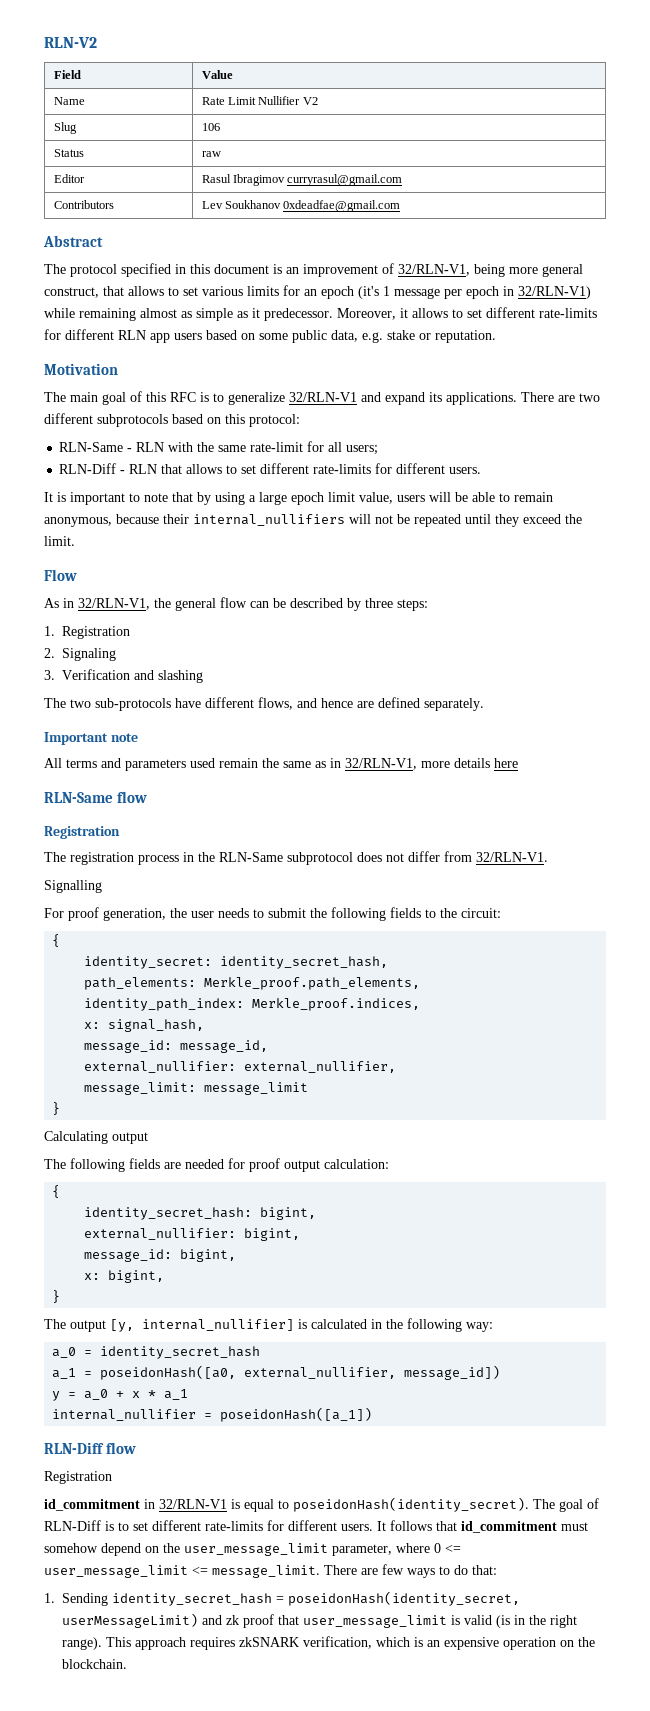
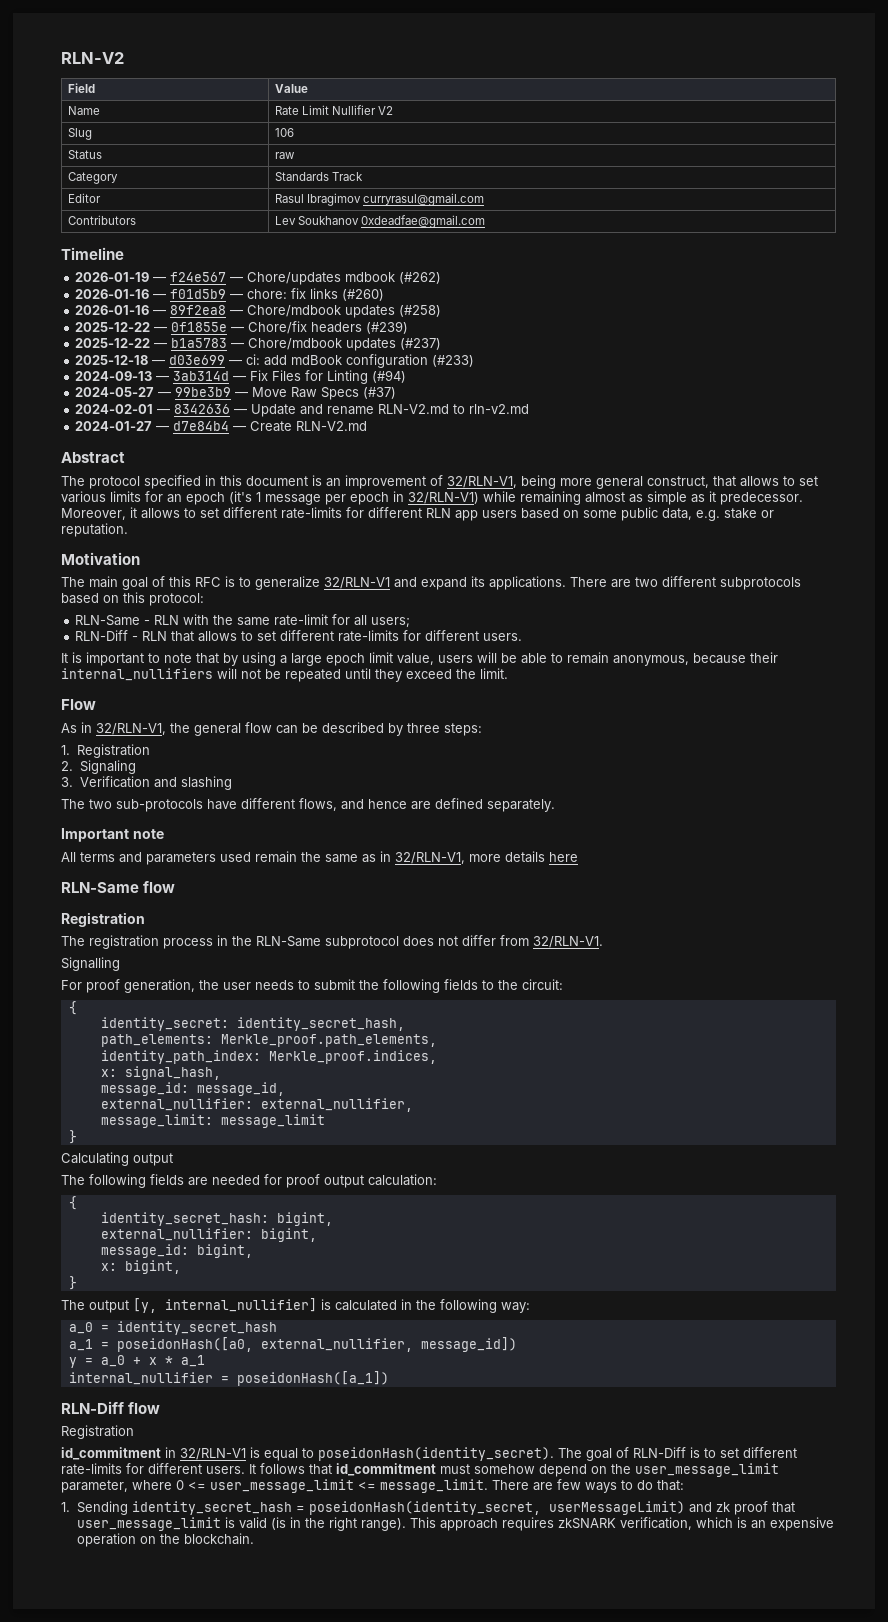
+ Category | Standards Track
+ Timeline
+ 2026-01-19 — f24e567 — Chore/updates mdbook (#262)
+ 2026-01-16 — f01d5b9 — chore: fix links (#260)
+ 2026-01-16 — 89f2ea8 — Chore/mdbook updates (#258)
+ 2025-12-22 — 0f1855e — Chore/fix headers (#239)
+ 2025-12-22 — b1a5783 — Chore/mdbook updates (#237)
+ 2025-12-18 — d03e699 — ci: add mdBook configuration (#233)
+ 2024-09-13 — 3ab314d — Fix Files for Linting (#94)
+ 2024-05-27 — 99be3b9 — Move Raw Specs (#37)
+ 2024-02-01 — 8342636 — Update and rename RLN-V2.md to rln-v2.md
+ 2024-01-27 — d7e84b4 — Create RLN-V2.md

